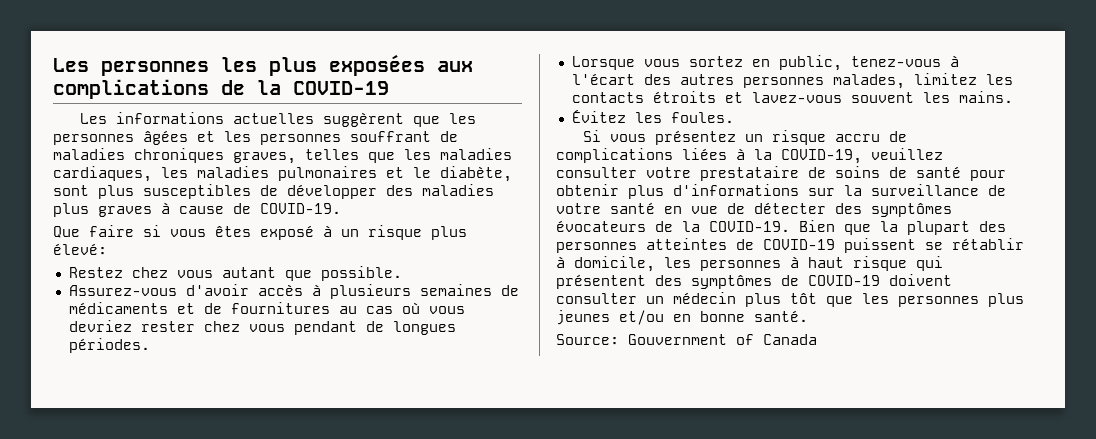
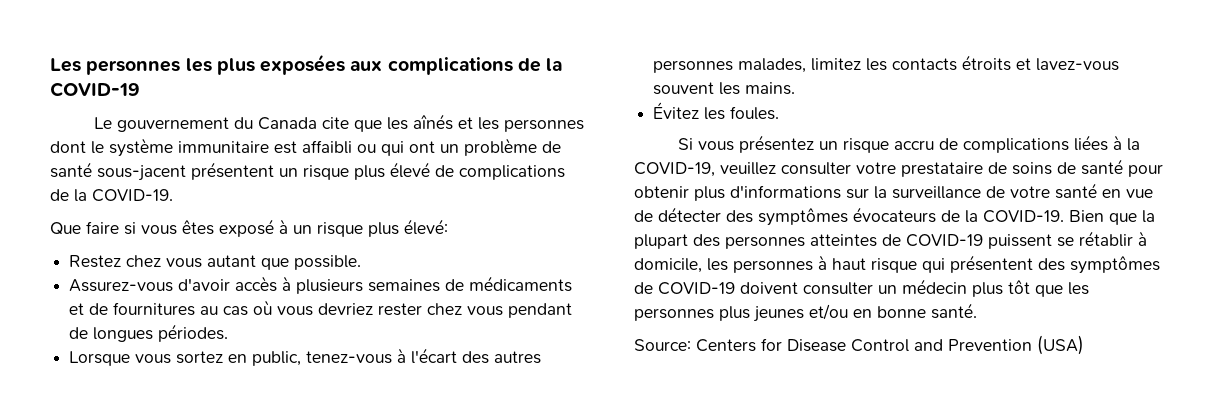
- Les informations actuelles suggèrent que les personnes âgées et les personnes souffrant de maladies chroniques graves, telles que les maladies cardiaques, les maladies pulmonaires et le diabète, sont plus susceptibles de développer des maladies plus graves à cause de COVID-19.
+ Le gouvernement du Canada cite que les aînés et les personnes dont le système immunitaire est affaibli ou qui ont un problème de santé sous-jacent présentent un risque plus élevé de complications de la COVID-19.
- Source: Gouvernment of Canada
+ Source: Centers for Disease Control and Prevention (USA)

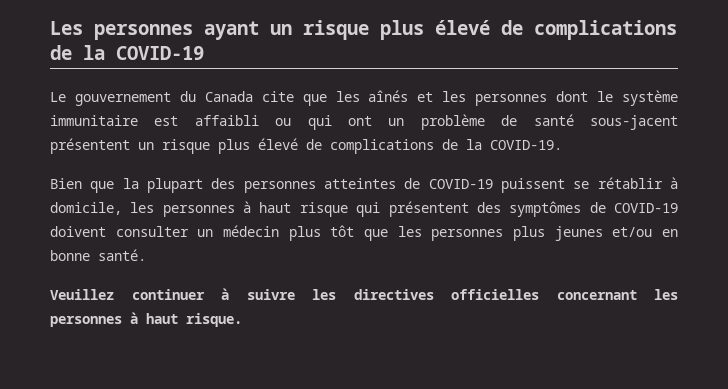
- Les personnes les plus exposées aux complications de la COVID-19
+ Les personnes ayant un risque plus élevé de complications de la COVID-19
- Que faire si vous êtes exposé à un risque plus élevé:
- Restez chez vous autant que possible.
- Assurez-vous d'avoir accès à plusieurs semaines de médicaments et de fournitures au cas où vous devriez rester chez vous pendant de longues périodes.
- Lorsque vous sortez en public, tenez-vous à l'écart des autres personnes malades, limitez les contacts étroits et lavez-vous souvent les mains.
- Évitez les foules.
- Si vous présentez un risque accru de complications liées à la COVID-19, veuillez consulter votre prestataire de soins de santé pour obtenir plus d'informations sur la surveillance de votre santé en vue de détecter des symptômes évocateurs de la COVID-19.
- Source: Centers for Disease Control and Prevention (USA)
+ Veuillez continuer à suivre les directives officielles concernant les personnes à haut risque.

